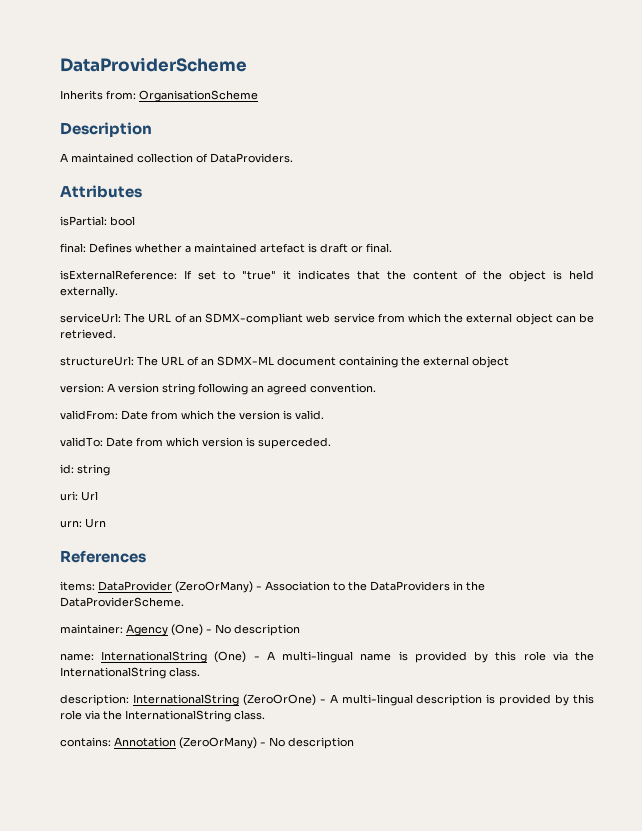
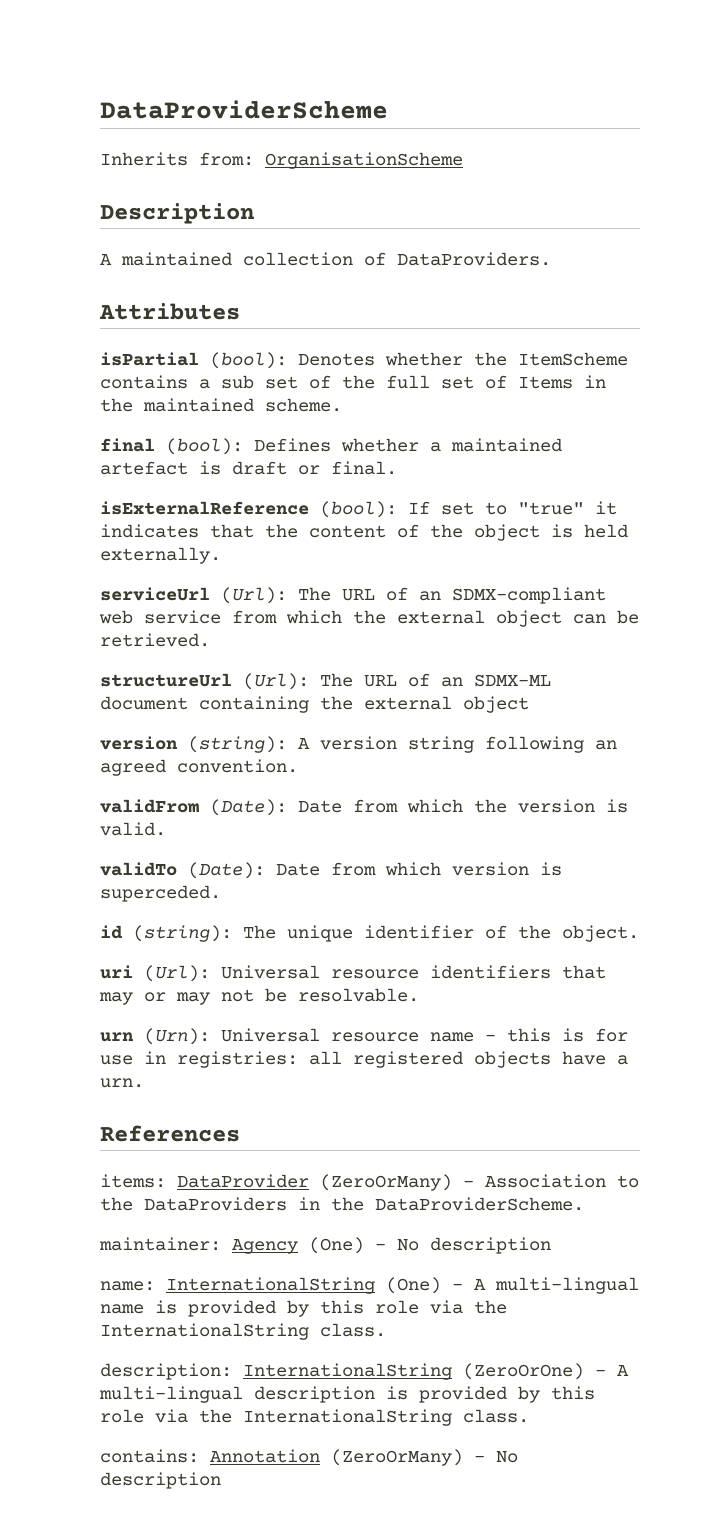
- isPartial: bool
- final: Defines whether a maintained artefact is draft or final.
+ isPartial (bool): Denotes whether the ItemScheme contains a sub set of the full set of Items in the maintained scheme.
+ final (bool): Defines whether a maintained artefact is draft or final.
- isExternalReference: If set to "true" it indicates that the content of the object is held externally.
+ isExternalReference (bool): If set to "true" it indicates that the content of the object is held externally.
- serviceUrl: The URL of an SDMX-compliant web service from which the external object can be retrieved.
+ serviceUrl (Url): The URL of an SDMX-compliant web service from which the external object can be retrieved.
- structureUrl: The URL of an SDMX-ML document containing the external object
+ structureUrl (Url): The URL of an SDMX-ML document containing the external object
- version: A version string following an agreed convention.
+ version (string): A version string following an agreed convention.
- validFrom: Date from which the version is valid.
+ validFrom (Date): Date from which the version is valid.
- validTo: Date from which version is superceded.
+ validTo (Date): Date from which version is superceded.
- id: string
- uri: Url
- urn: Urn
+ id (string): The unique identifier of the object.
+ uri (Url): Universal resource identifiers that may or may not be resolvable.
+ urn (Urn): Universal resource name - this is for use in registries: all registered objects have a urn.

